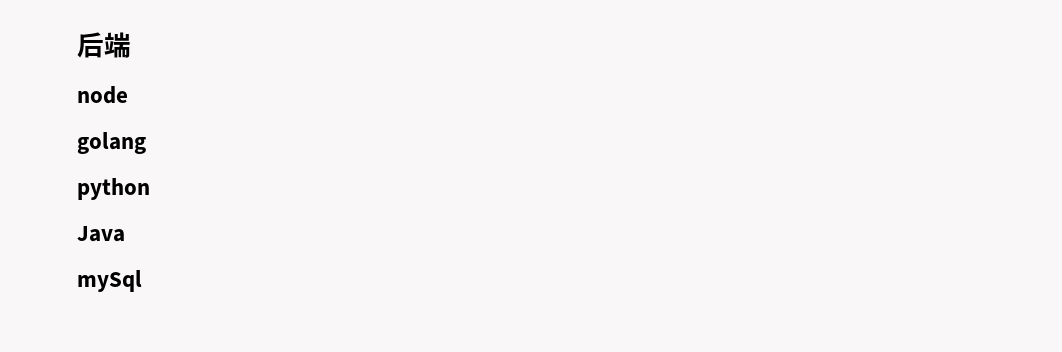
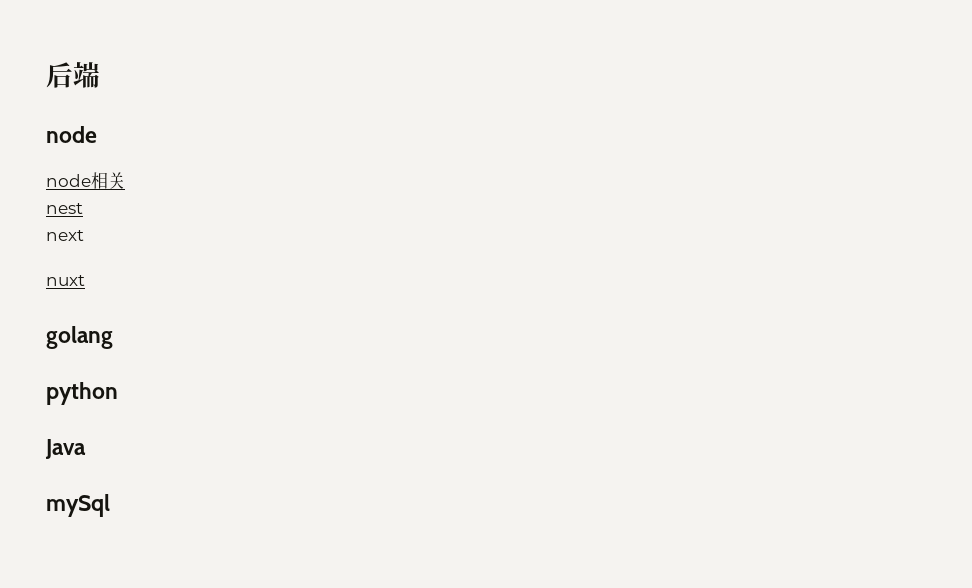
+ node相关
+ nest
+ next
+ nuxt

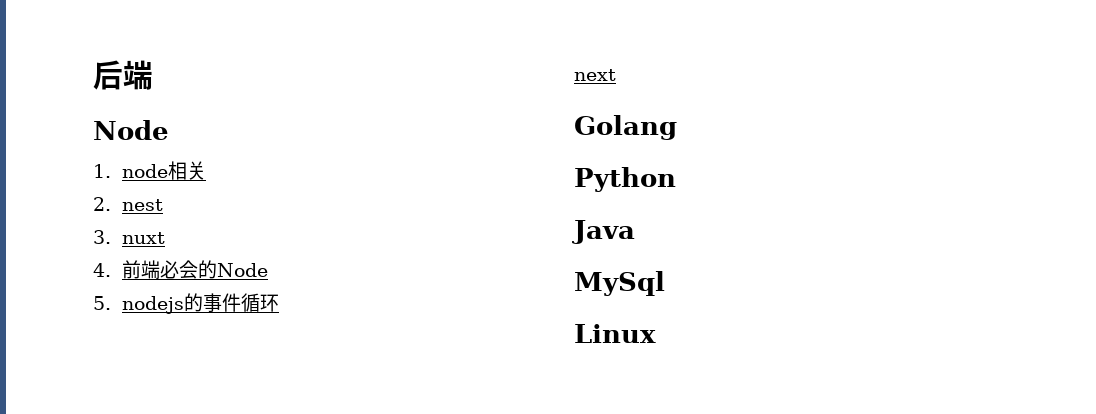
  后端
- node
- node相关
+ Node
+ 1. node相关
- nest
+ 2. nest
+ 3. nuxt
+ 4.前端必会的Node
+ 5. nodejs的事件循环
  next
- nuxt
- golang
- python
+ Golang
+ Python
- mySql
+ MySql
+ Linux

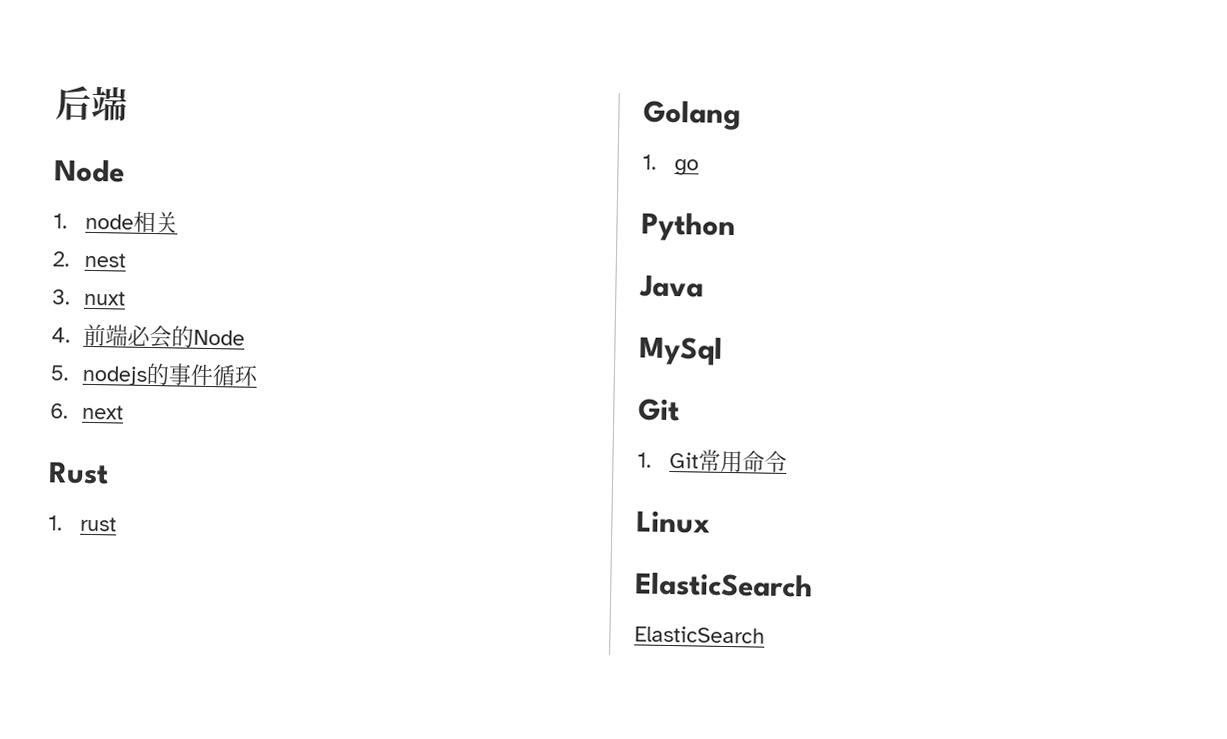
- next
+ 6. next
+ Rust
+ 1. rust
+ 1. go
  MySql
+ Git
+ 1. Git常用命令
  Linux
+ ElasticSearch
+ ElasticSearch

